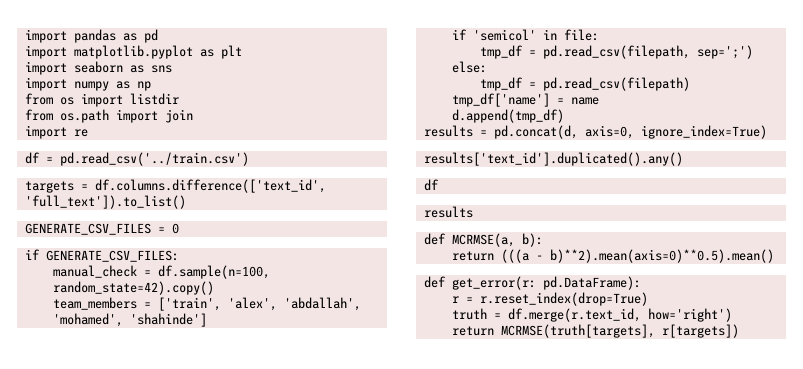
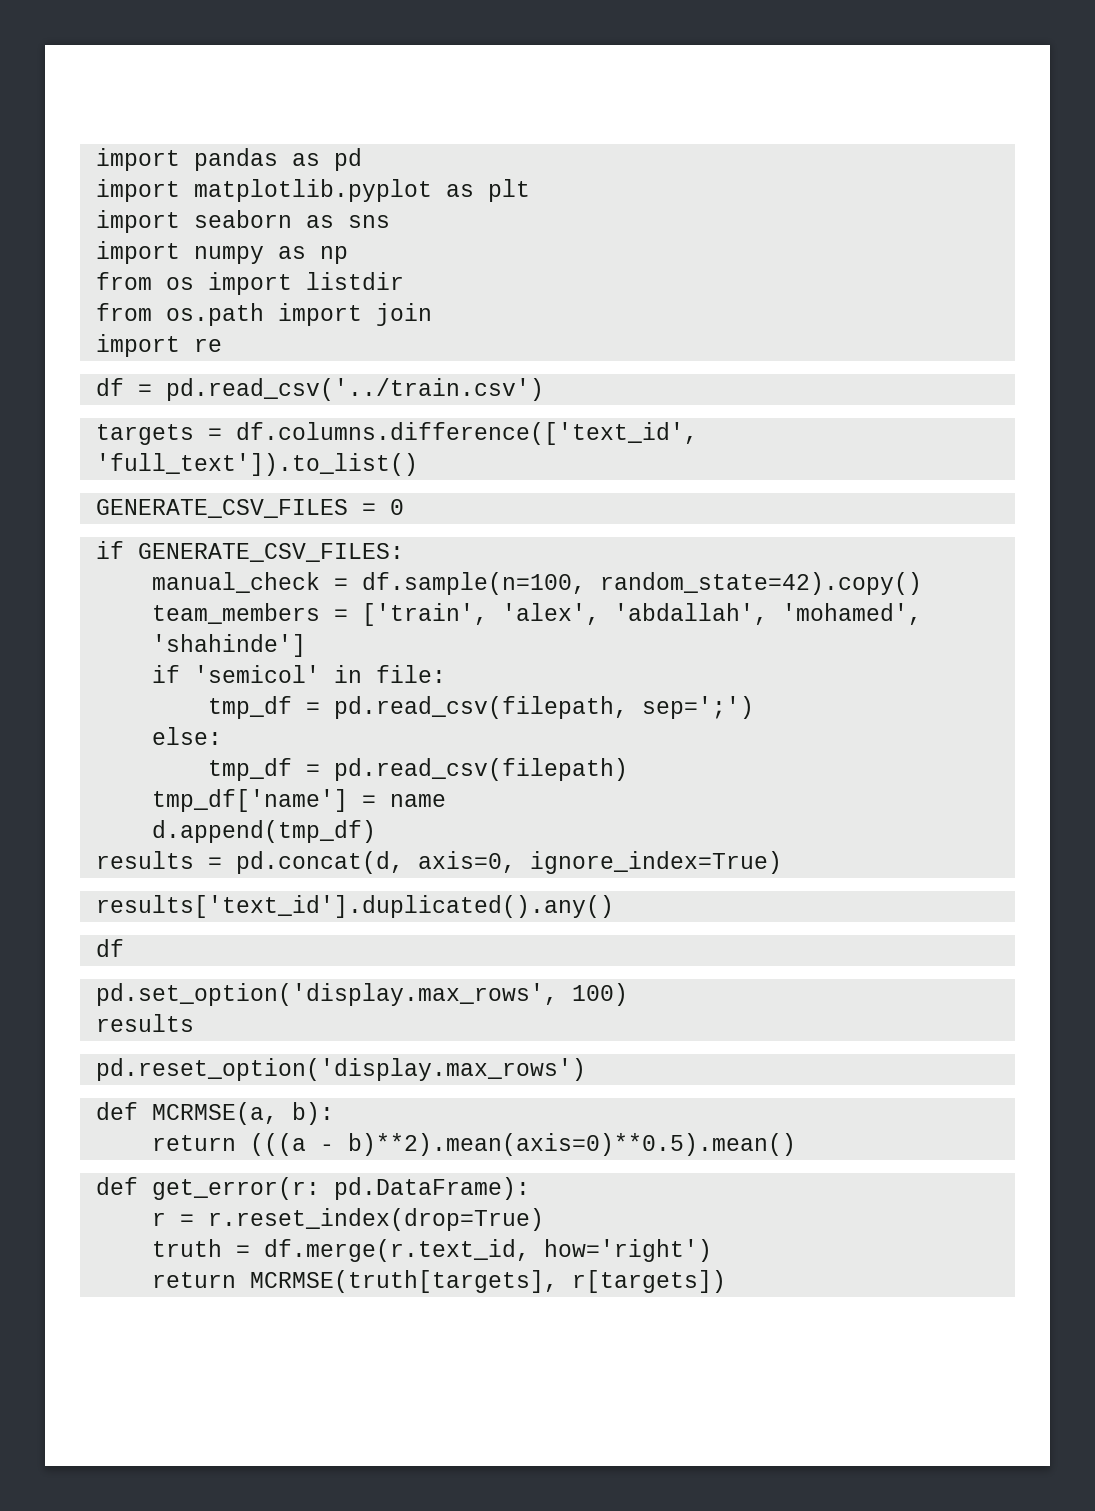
  results['text_id'].duplicated().any()
  df
+ pd.set_option('display.max_rows', 100)
  results
+ pd.reset_option('display.max_rows')

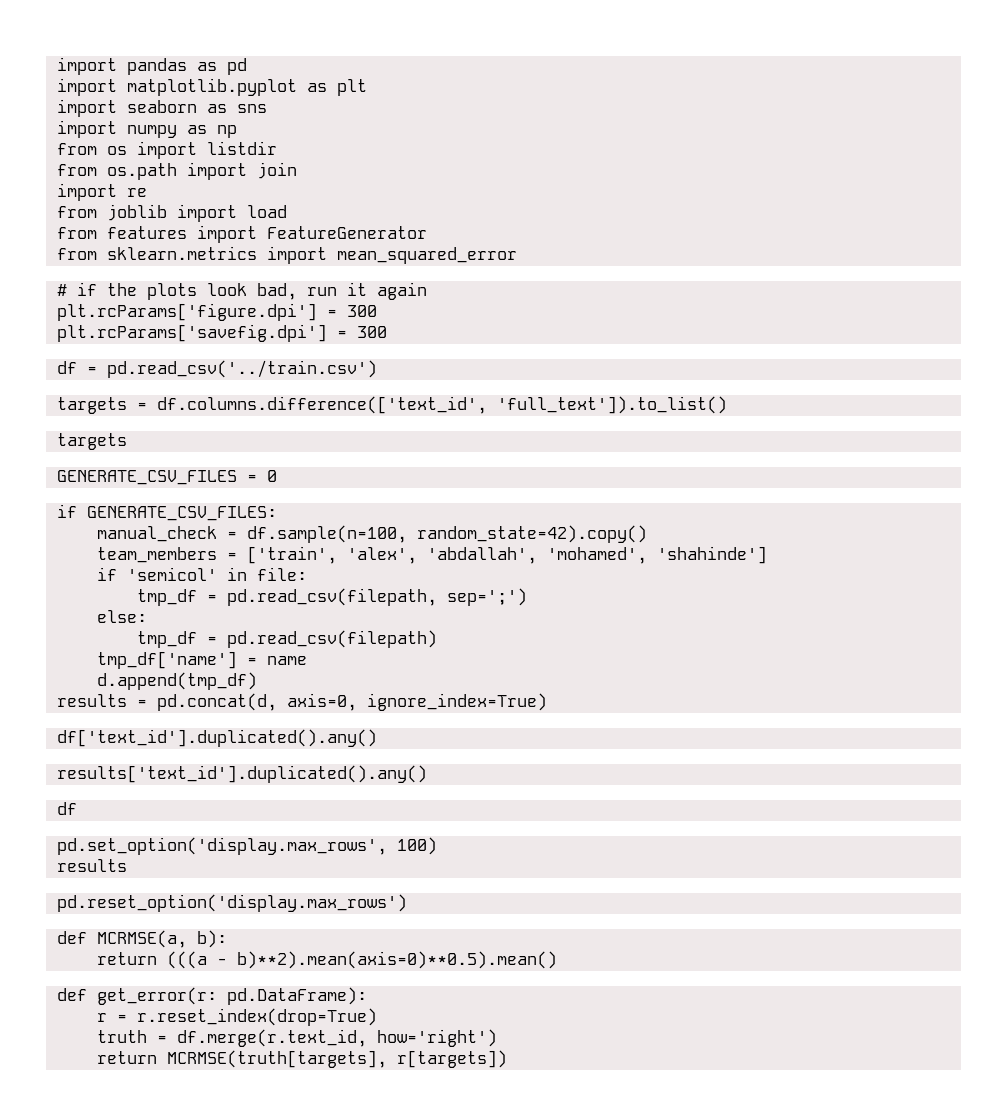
+ from joblib import load
+ from features import FeatureGenerator
+ from sklearn.metrics import mean_squared_error
+ # if the plots look bad, run it again
+ plt.rcParams['figure.dpi'] = 300
+ plt.rcParams['savefig.dpi'] = 300
  targets = df.columns.difference(['text_id', 'full_text']).to_list()
+ targets
+ df['text_id'].duplicated().any()

